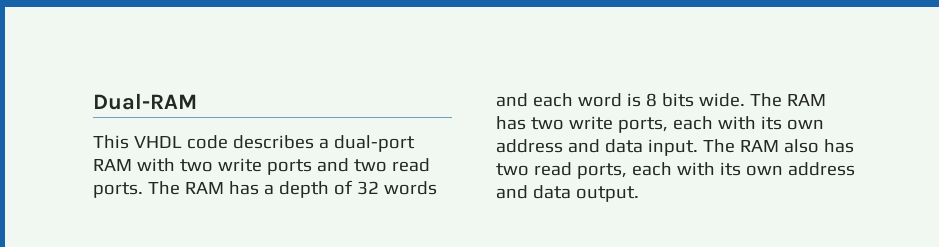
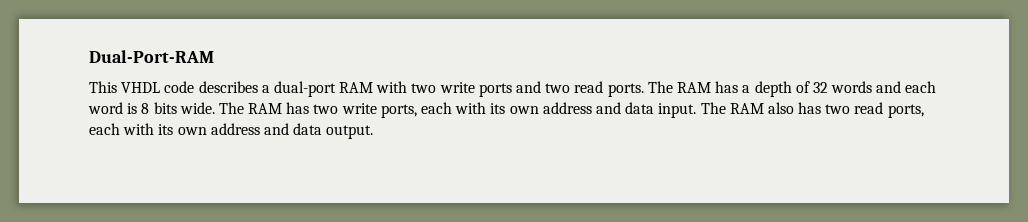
- Dual-RAM
+ Dual-Port-RAM

